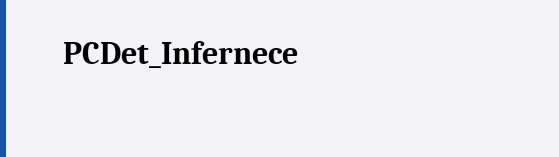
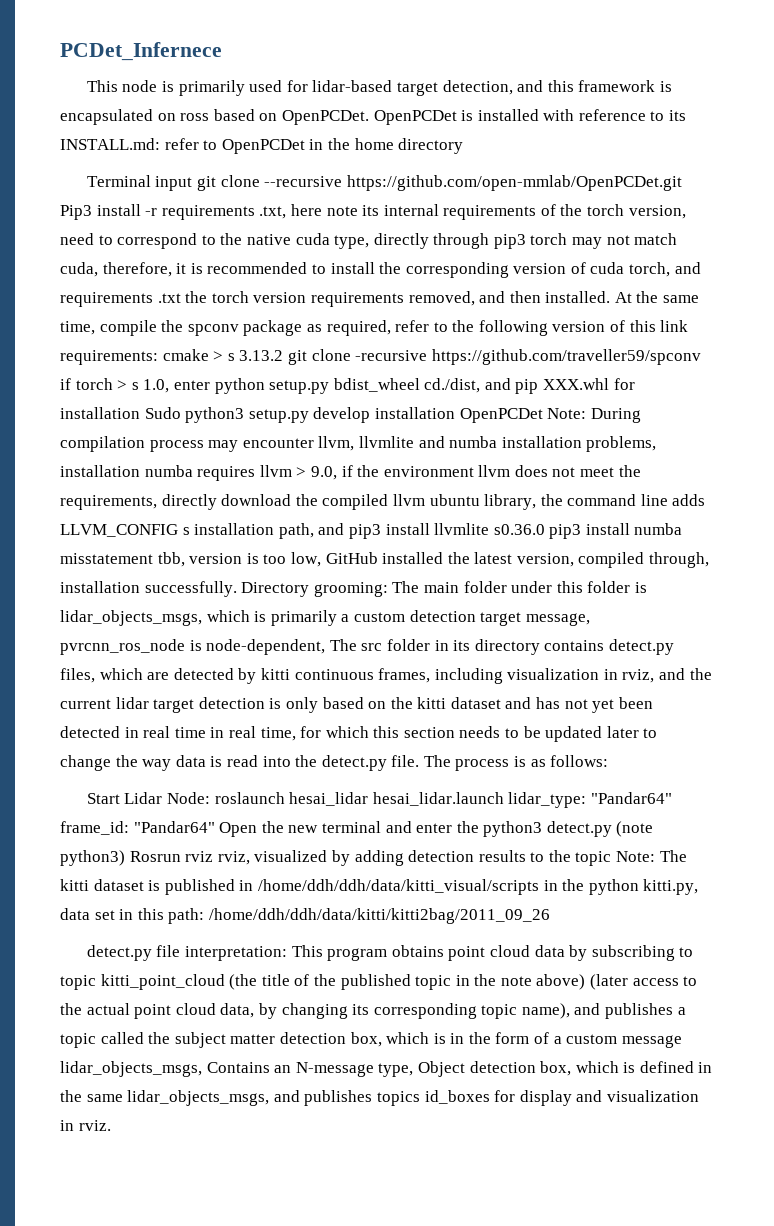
+ This node is primarily used for lidar-based target detection, and this framework is encapsulated on ross based on OpenPCDet. OpenPCDet is installed with reference to its INSTALL.md: refer to OpenPCDet in the home directory
+ Terminal input git clone --recursive https://github.com/open-mmlab/OpenPCDet.git Pip3 install -r requirements .txt, here note its internal requirements of the torch version, need to correspond to the native cuda type, directly through pip3 torch may not match cuda, therefore, it is recommended to install the corresponding version of cuda torch, and requirements .txt the torch version requirements removed, and then installed. At the same time, compile the spconv package as required, refer to the following version of this link requirements: cmake > s 3.13.2 git clone -recursive https://github.com/traveller59/spconv if torch > s 1.0, enter python setup.py bdist_wheel cd./dist, and pip XXX.whl for installation Sudo python3 setup.py develop installation OpenPCDet Note: During compilation process may encounter llvm, llvmlite and numba installation problems, installation numba requires llvm > 9.0, if the environment llvm does not meet the requirements, directly download the compiled llvm ubuntu library, the command line adds LLVM_CONFIG s installation path, and pip3 install llvmlite s0.36.0 pip3 install numba misstatement tbb, version is too low, GitHub installed the latest version, compiled through, installation successfully. Directory grooming: The main folder under this folder is lidar_objects_msgs, which is primarily a custom detection target message, pvrcnn_ros_node is node-dependent, The src folder in its directory contains detect.py files, which are detected by kitti continuous frames, including visualization in rviz, and the current lidar target detection is only based on the kitti dataset and has not yet been detected in real time in real time, for which this section needs to be updated later to change the way data is read into the detect.py file. The process is as follows:
+ Start Lidar Node: roslaunch hesai_lidar hesai_lidar.launch lidar_type: "Pandar64" frame_id: "Pandar64" Open the new terminal and enter the python3 detect.py (note python3) Rosrun rviz rviz, visualized by adding detection results to the topic Note: The kitti dataset is published in /home/ddh/ddh/data/kitti_visual/scripts in the python kitti.py, data set in this path: /home/ddh/ddh/data/kitti/kitti2bag/2011_09_26
+ detect.py file interpretation: This program obtains point cloud data by subscribing to topic kitti_point_cloud (the title of the published topic in the note above) (later access to the actual point cloud data, by changing its corresponding topic name), and publishes a topic called the subject matter detection box, which is in the form of a custom message lidar_objects_msgs, Contains an N-message type, Object detection box, which is defined in the same lidar_objects_msgs, and publishes topics id_boxes for display and visualization in rviz.

